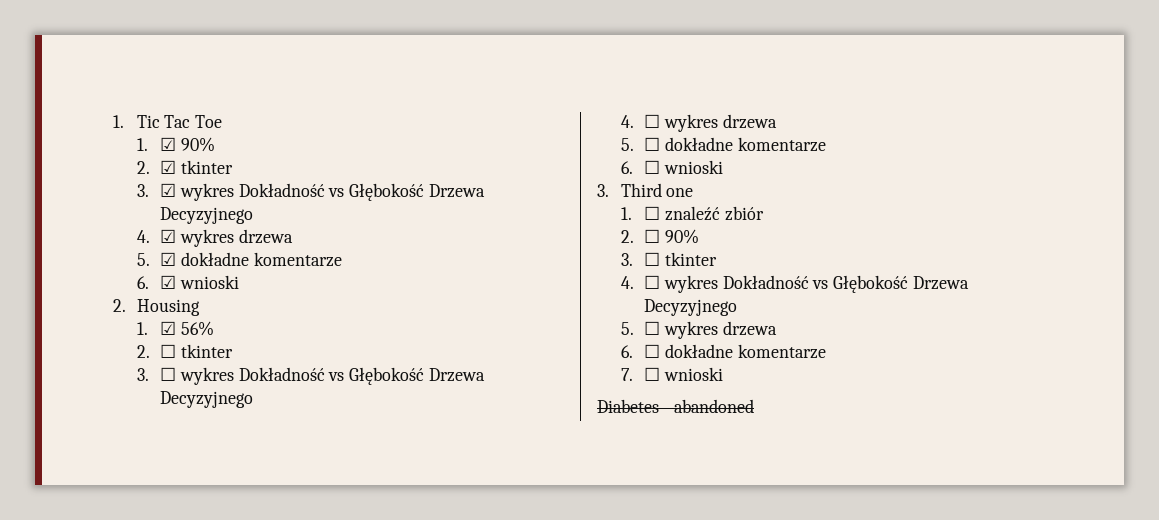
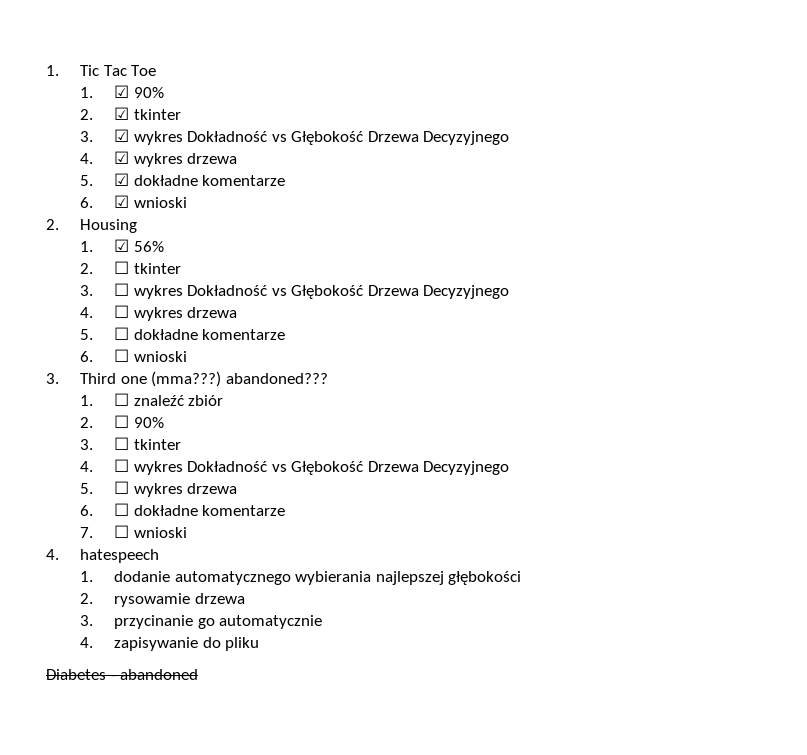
- 3. Third one
+ 3. Third one (mma???) abandoned???
+ 4. hatespeech
+ 1. dodanie automatycznego wybierania najlepszej głębokości
+ 2. rysowamie drzewa
+ 3. przycinanie go automatycznie
+ 4. zapisywanie do pliku

